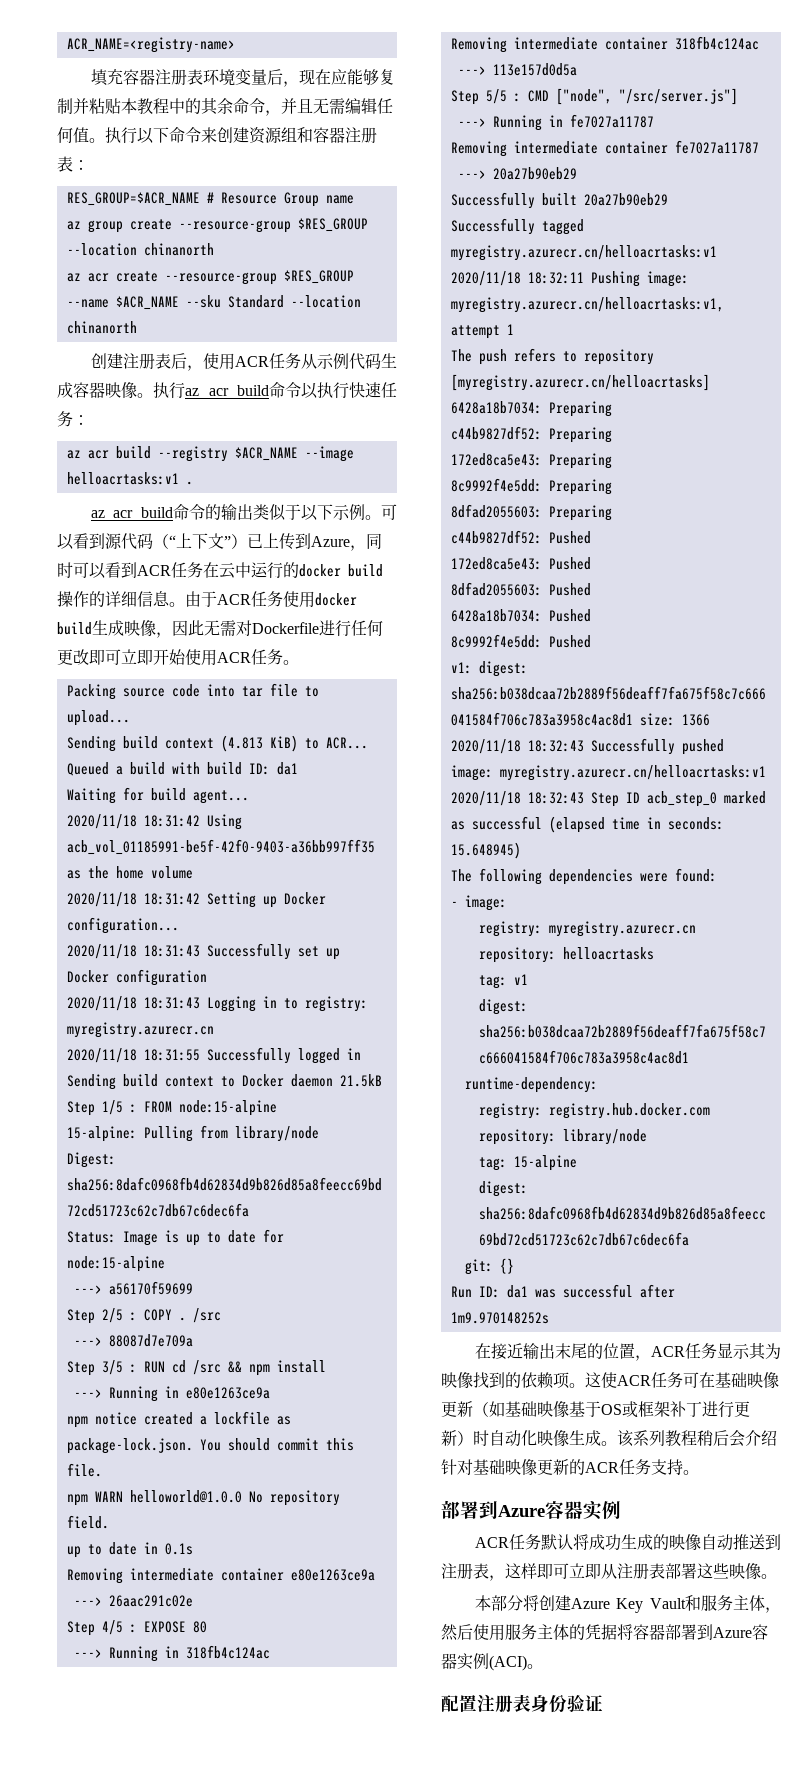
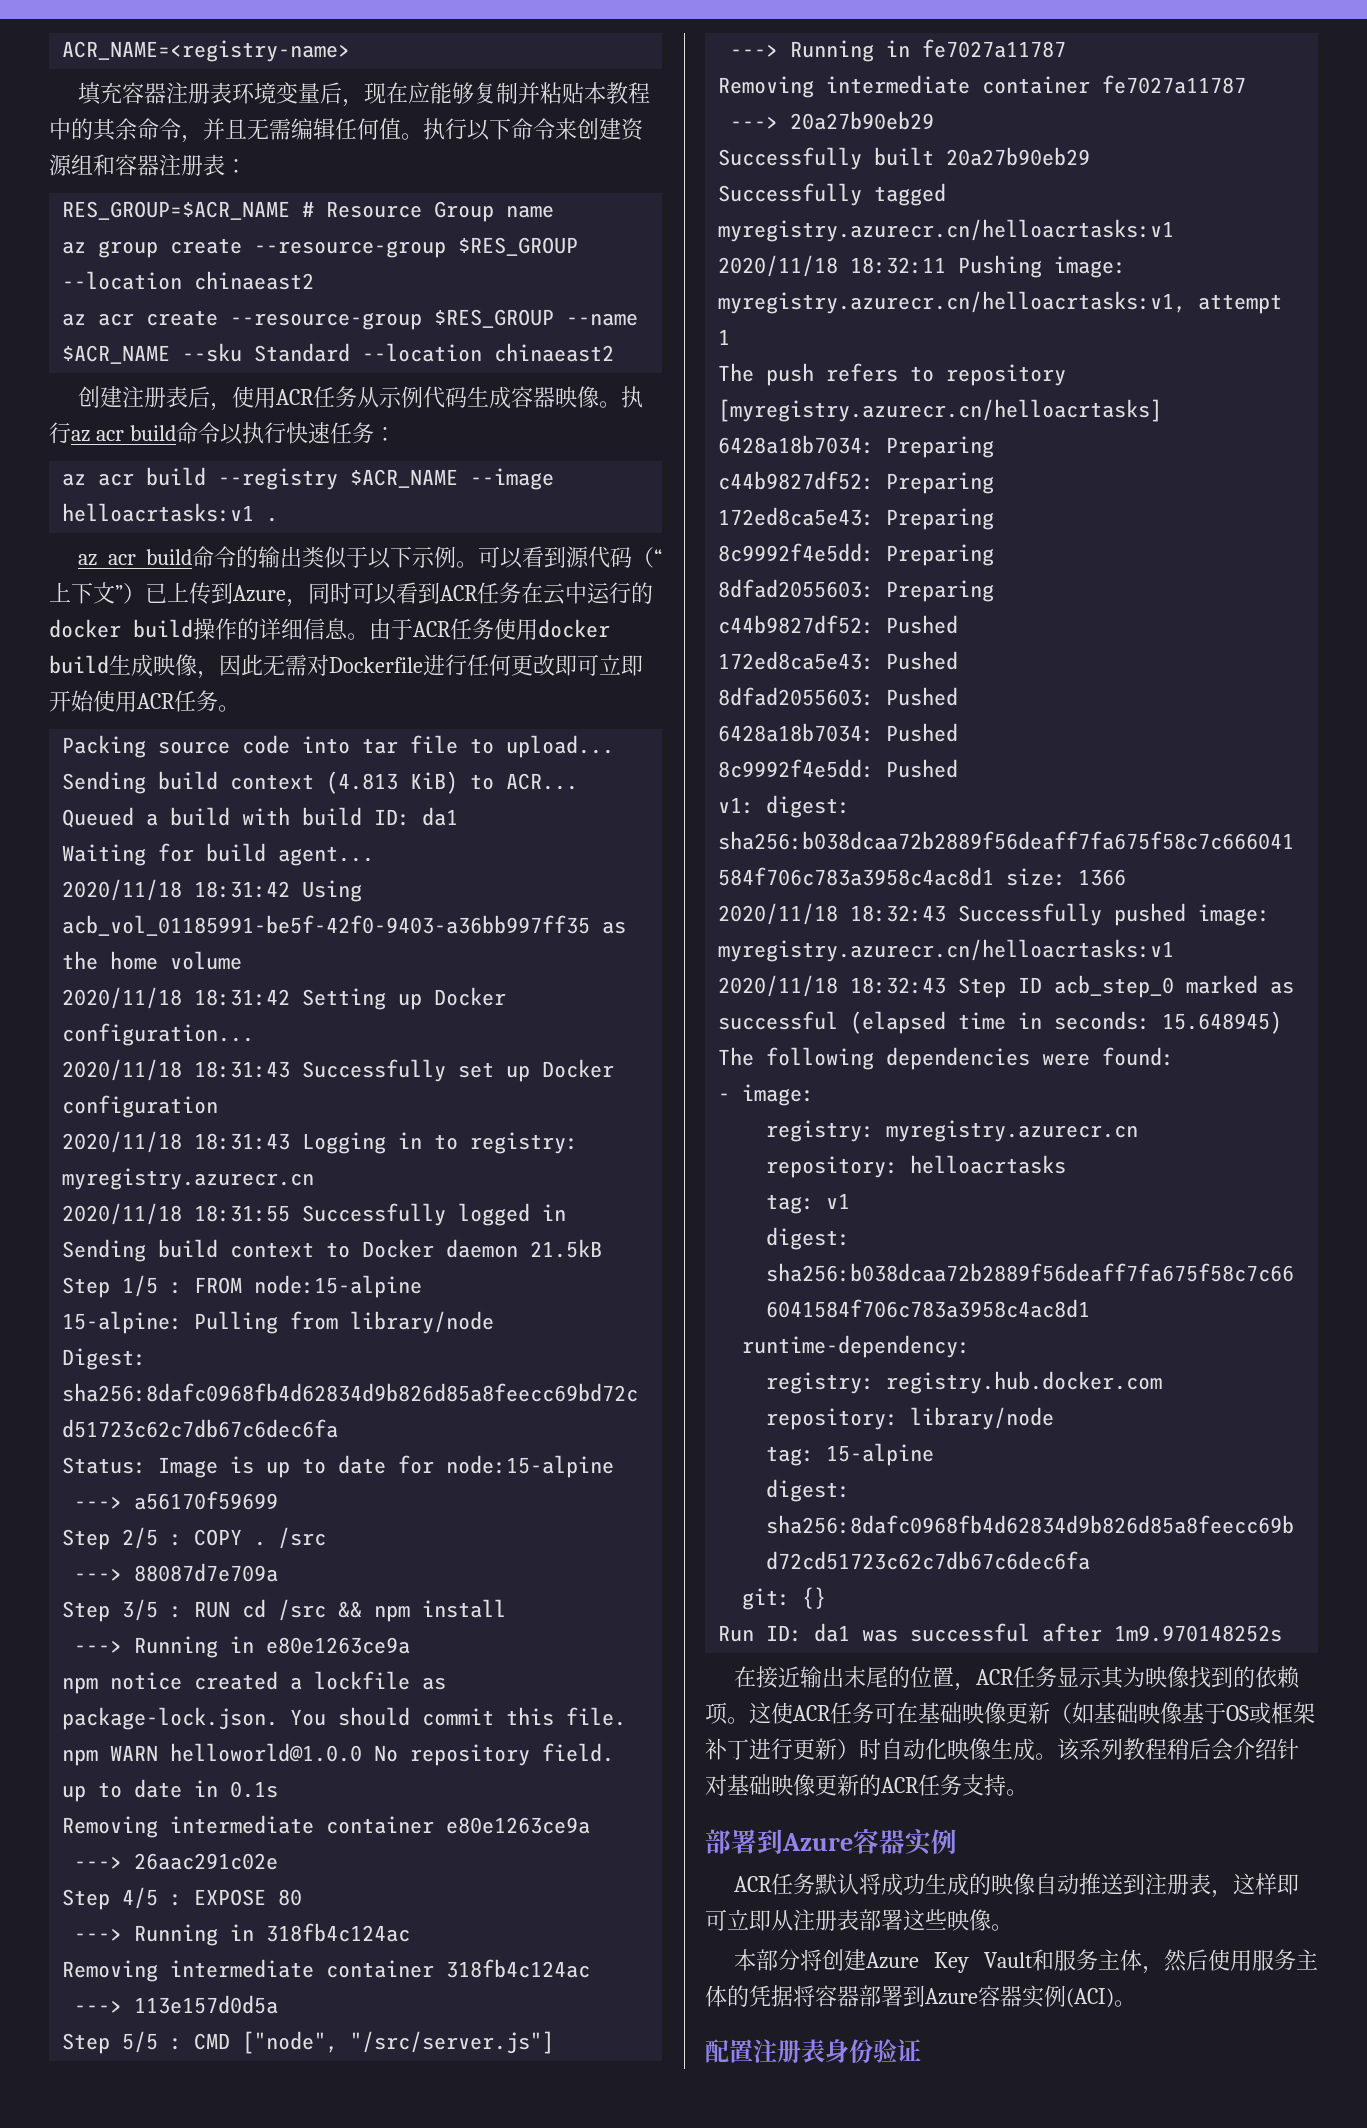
- az group create --resource-group $RES_GROUP --location chinanorth
+ az group create --resource-group $RES_GROUP --location chinaeast2
- az acr create --resource-group $RES_GROUP --name $ACR_NAME --sku Standard --location chinanorth
+ az acr create --resource-group $RES_GROUP --name $ACR_NAME --sku Standard --location chinaeast2

